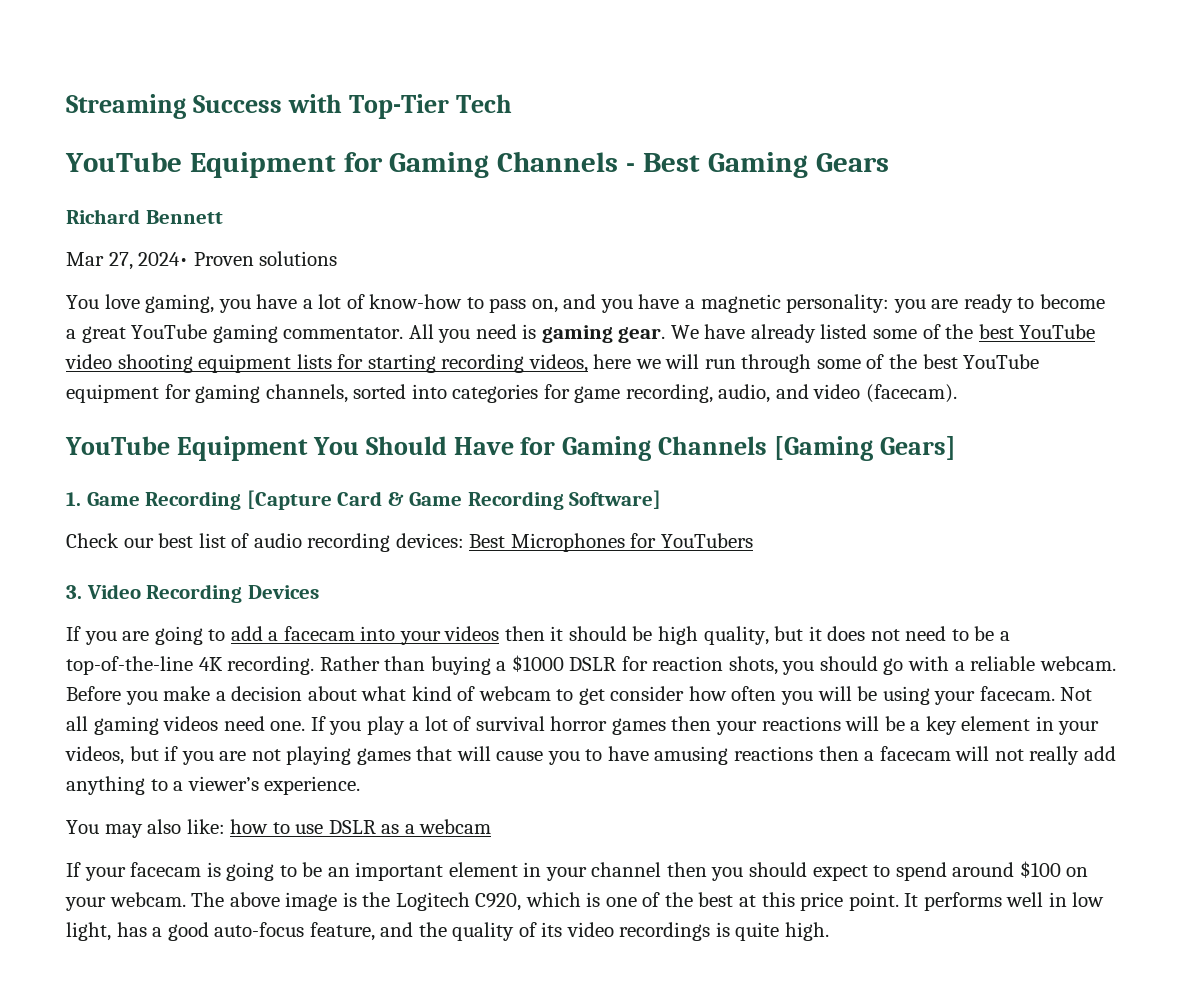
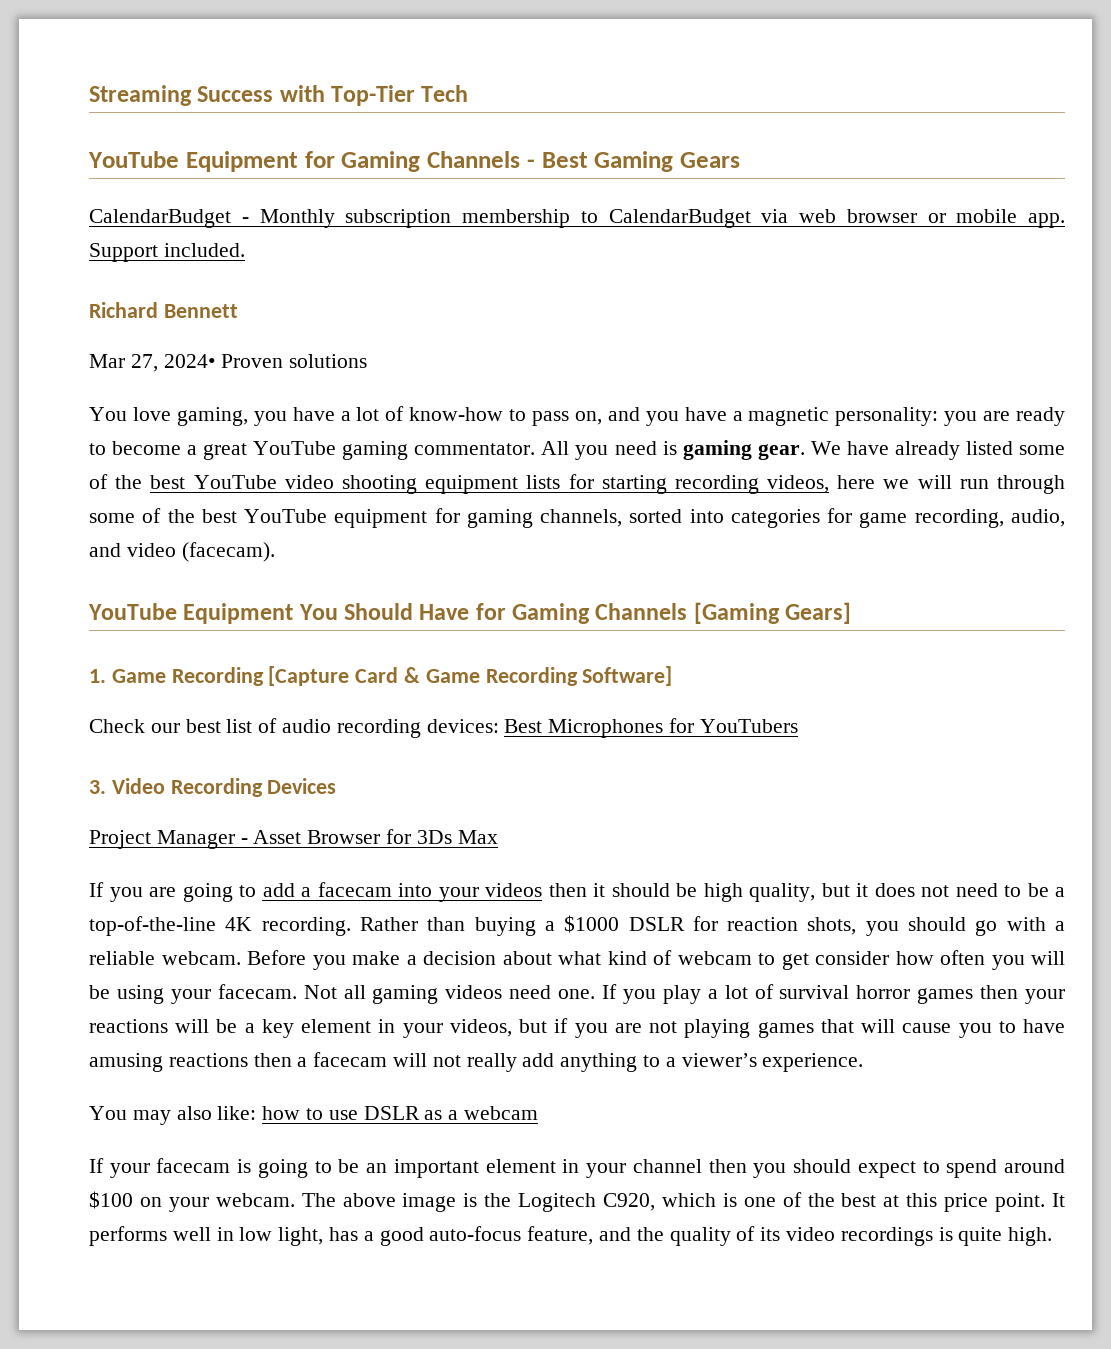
+ CalendarBudget - Monthly subscription membership to CalendarBudget via web browser or mobile app. Support included.
+ Project Manager - Asset Browser for 3Ds Max

